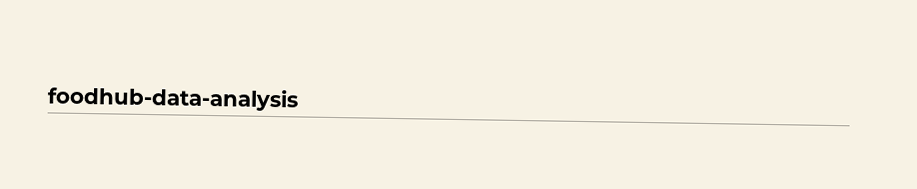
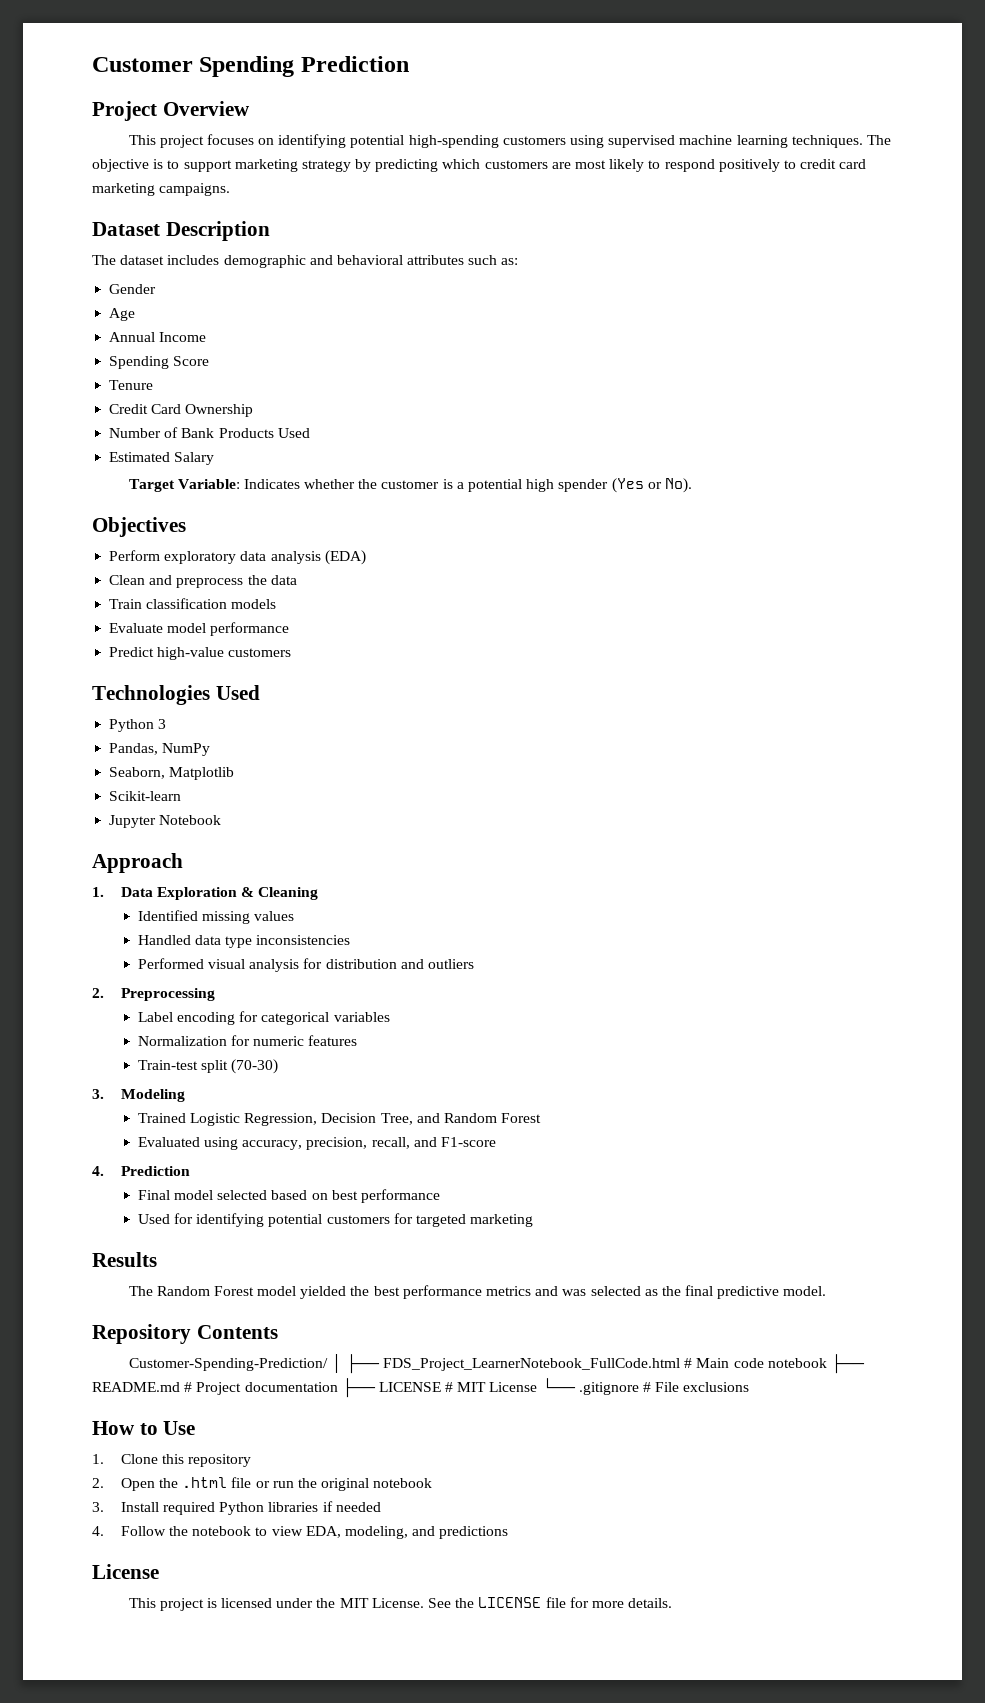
- foodhub-data-analysis
+ Customer Spending Prediction
+ Project Overview
+ This project focuses on identifying potential high-spending customers using supervised machine learning techniques. The objective is to support marketing strategy by predicting which customers are most likely to respond positively to credit card marketing campaigns.
+ Dataset Description
+ The dataset includes demographic and behavioral attributes such as:
+ Gender
+ Age
+ Annual Income
+ Spending Score
+ Tenure
+ Credit Card Ownership
+ Number of Bank Products Used
+ Estimated Salary
+ Target Variable: Indicates whether the customer is a potential high spender (Yes or No).
+ Objectives
+ Perform exploratory data analysis (EDA)
+ Clean and preprocess the data
+ Train classification models
+ Evaluate model performance
+ Predict high-value customers
+ Technologies Used
+ Python 3
+ Pandas, NumPy
+ Seaborn, Matplotlib
+ Scikit-learn
+ Jupyter Notebook
+ Approach
+ 1. Data Exploration & Cleaning
+ Identified missing values
+ Handled data type inconsistencies
+ Performed visual analysis for distribution and outliers
+ 2. Preprocessing
+ Label encoding for categorical variables
+ Normalization for numeric features
+ Train-test split (70-30)
+ 3. Modeling
+ Trained Logistic Regression, Decision Tree, and Random Forest
+ Evaluated using accuracy, precision, recall, and F1-score
+ 4. Prediction
+ Final model selected based on best performance
+ Used for identifying potential customers for targeted marketing
+ Results
+ The Random Forest model yielded the best performance metrics and was selected as the final predictive model.
+ Repository Contents
+ Customer-Spending-Prediction/ │ ├── FDS_Project_LearnerNotebook_FullCode.html # Main code notebook ├── README.md # Project documentation ├── LICENSE # MIT License └── .gitignore # File exclusions
+ How to Use
+ 1. Clone this repository
+ 2. Open the .html file or run the original notebook
+ 3. Install required Python libraries if needed
+ 4. Follow the notebook to view EDA, modeling, and predictions
+ License
+ This project is licensed under the MIT License. See the LICENSE file for more details.

